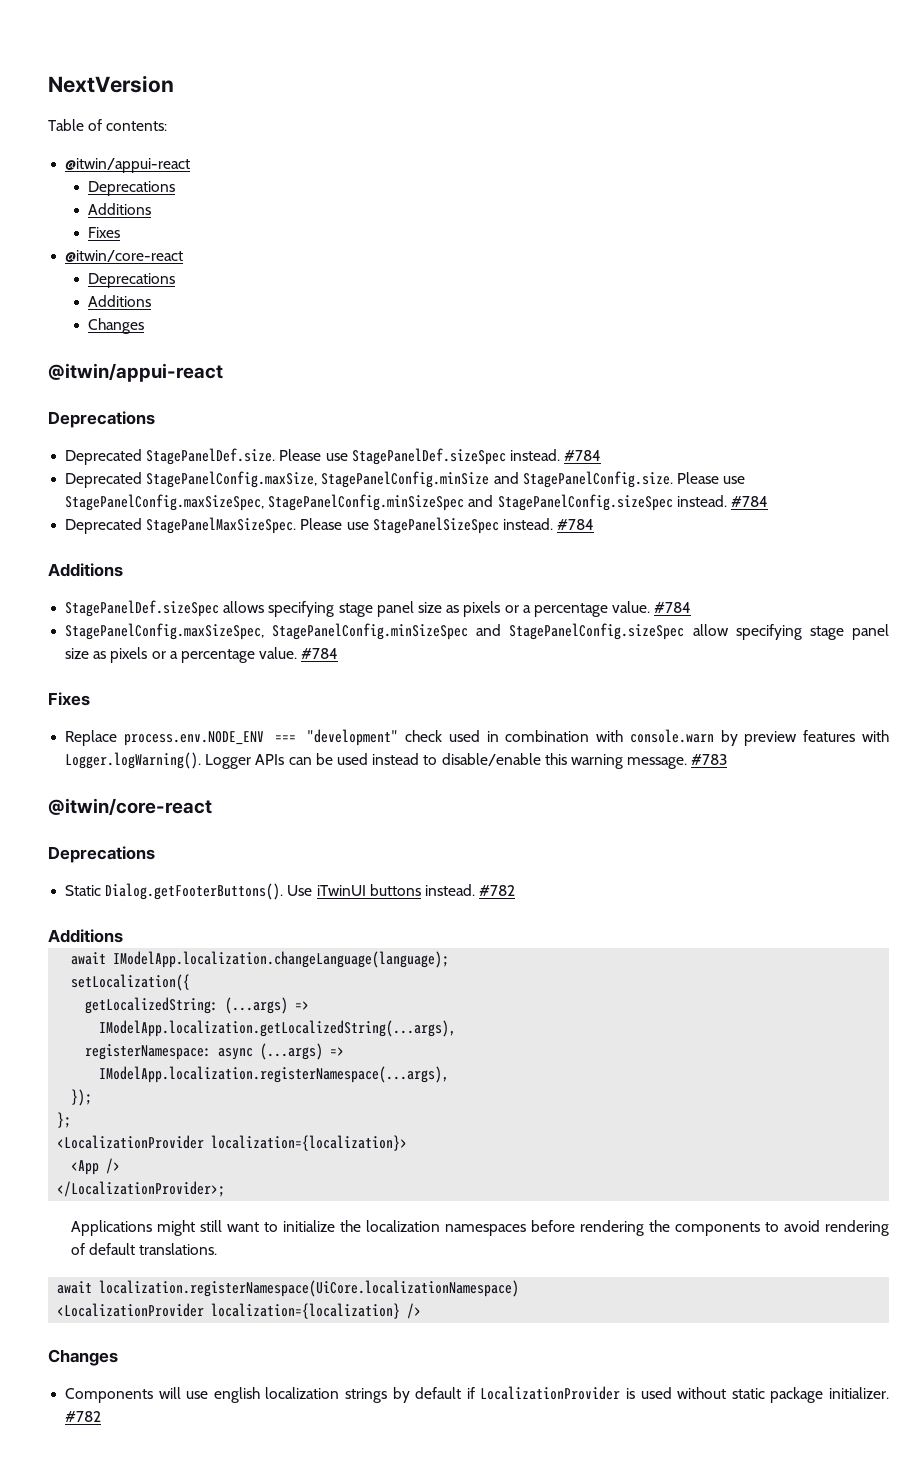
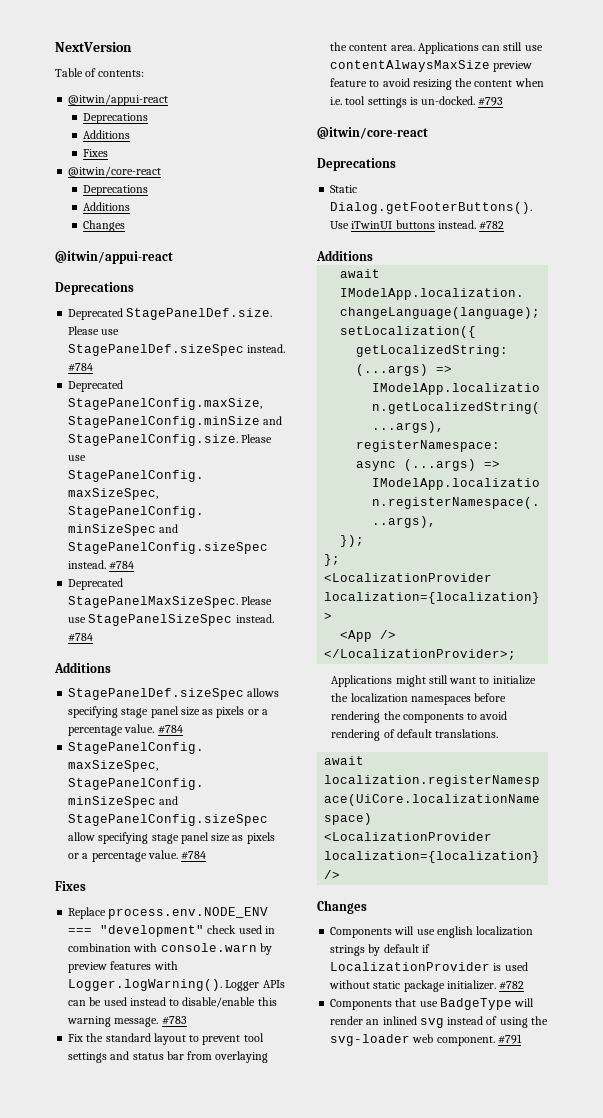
+ Fix the standard layout to prevent tool settings and status bar from overlaying the content area. Applications can still use contentAlwaysMaxSize preview feature to avoid resizing the content when i.e. tool settings is un-docked. #793
+ Components that use BadgeType will render an inlined svg instead of using the svg-loader web component. #791

